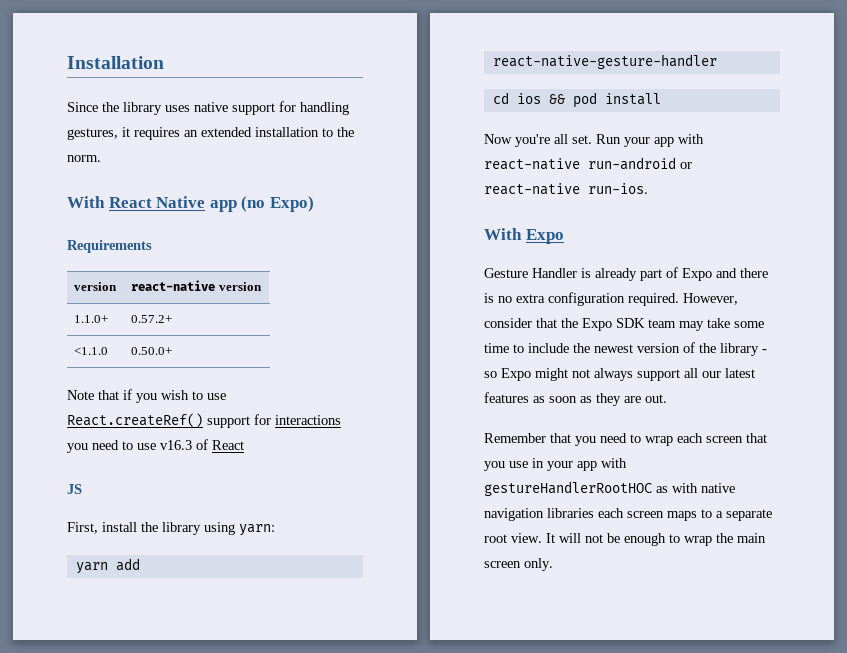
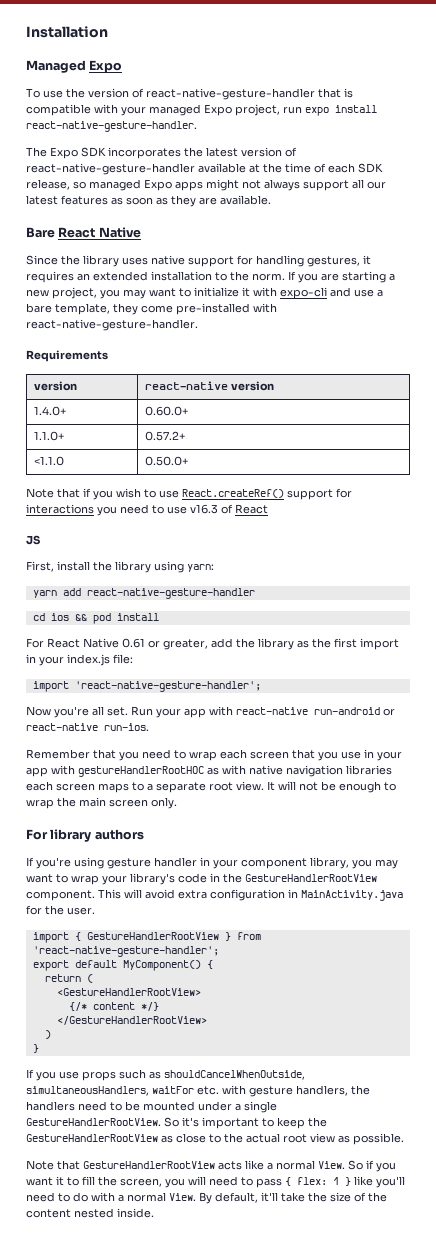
+ Managed Expo
+ To use the version of react-native-gesture-handler that is compatible with your managed Expo project, run expo install react-native-gesture-handler.
+ The Expo SDK incorporates the latest version of react-native-gesture-handler available at the time of each SDK release, so managed Expo apps might not always support all our latest features as soon as they are available.
+ Bare React Native
- Since the library uses native support for handling gestures, it requires an extended installation to the norm.
- With React Native app (no Expo)
+ Since the library uses native support for handling gestures, it requires an extended installation to the norm. If you are starting a new project, you may want to initialize it with expo-cli and use a bare template, they come pre-installed with react-native-gesture-handler.
+ 1.4.0+ | 0.60.0+
+ For React Native 0.61 or greater, add the library as the first import in your index.js file:
+ import 'react-native-gesture-handler';
- With Expo
- Gesture Handler is already part of Expo and there is no extra configuration required. However, consider that the Expo SDK team may take some time to include the newest version of the library - so Expo might not always support all our latest features as soon as they are out.
+ For library authors
+ If you're using gesture handler in your component library, you may want to wrap your library's code in the GestureHandlerRootView component. This will avoid extra configuration in MainActivity.java for the user.
+ import { GestureHandlerRootView } from 'react-native-gesture-handler';
+ export default MyComponent() {
+ return (
+ <GestureHandlerRootView>
+ {/* content */}
+ </GestureHandlerRootView>
+ )
+ }
+ If you use props such as shouldCancelWhenOutside, simultaneousHandlers, waitFor etc. with gesture handlers, the handlers need to be mounted under a single GestureHandlerRootView. So it's important to keep the GestureHandlerRootView as close to the actual root view as possible.
+ Note that GestureHandlerRootView acts like a normal View. So if you want it to fill the screen, you will need to pass { flex: 1 } like you'll need to do with a normal View. By default, it'll take the size of the content nested inside.

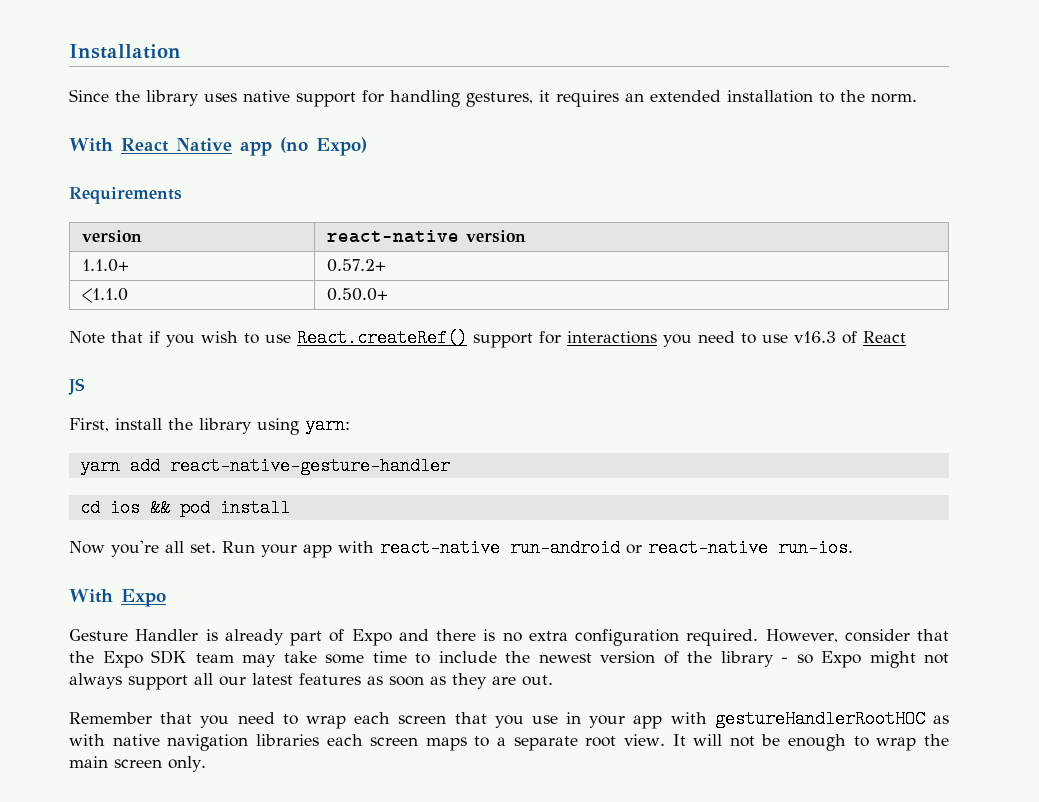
- Managed Expo
- To use the version of react-native-gesture-handler that is compatible with your managed Expo project, run expo install react-native-gesture-handler.
- The Expo SDK incorporates the latest version of react-native-gesture-handler available at the time of each SDK release, so managed Expo apps might not always support all our latest features as soon as they are available.
- Bare React Native
- Since the library uses native support for handling gestures, it requires an extended installation to the norm. If you are starting a new project, you may want to initialize it with expo-cli and use a bare template, they come pre-installed with react-native-gesture-handler.
+ Since the library uses native support for handling gestures, it requires an extended installation to the norm.
+ With React Native app (no Expo)
- 1.4.0+ | 0.60.0+
- For React Native 0.61 or greater, add the library as the first import in your index.js file:
- import 'react-native-gesture-handler';
+ With Expo
+ Gesture Handler is already part of Expo and there is no extra configuration required. However, consider that the Expo SDK team may take some time to include the newest version of the library - so Expo might not always support all our latest features as soon as they are out.
- For library authors
- If you're using gesture handler in your component library, you may want to wrap your library's code in the GestureHandlerRootView component. This will avoid extra configuration in MainActivity.java for the user.
- import { GestureHandlerRootView } from 'react-native-gesture-handler';
- export default MyComponent() {
- return (
- <GestureHandlerRootView>
- {/* content */}
- </GestureHandlerRootView>
- )
- }
- If you use props such as shouldCancelWhenOutside, simultaneousHandlers, waitFor etc. with gesture handlers, the handlers need to be mounted under a single GestureHandlerRootView. So it's important to keep the GestureHandlerRootView as close to the actual root view as possible.
- Note that GestureHandlerRootView acts like a normal View. So if you want it to fill the screen, you will need to pass { flex: 1 } like you'll need to do with a normal View. By default, it'll take the size of the content nested inside.

